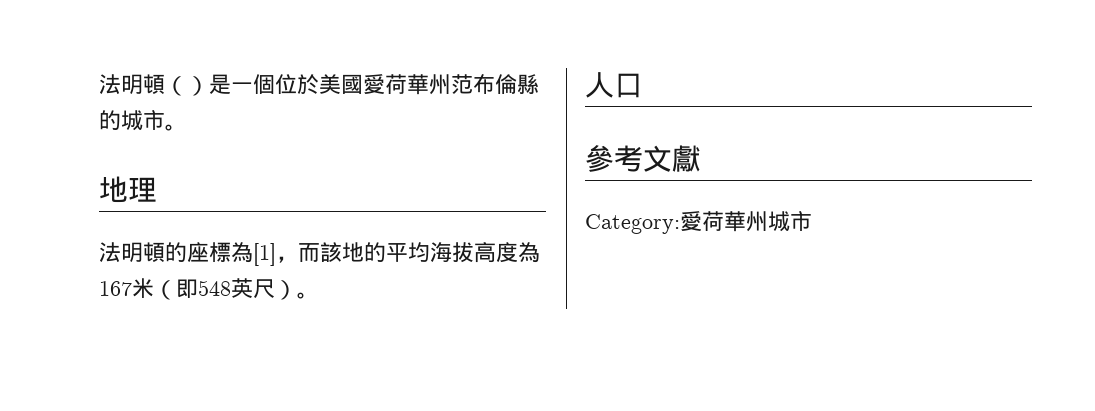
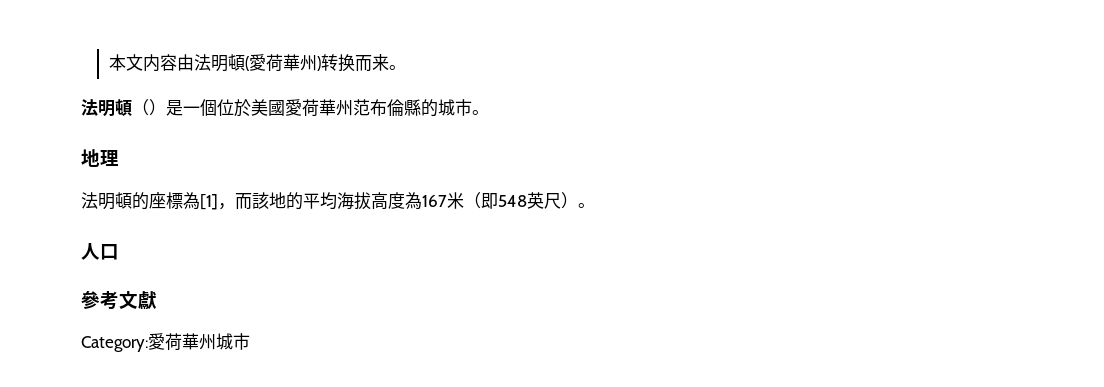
+ 本文内容由法明頓(愛荷華州)转换而来。

